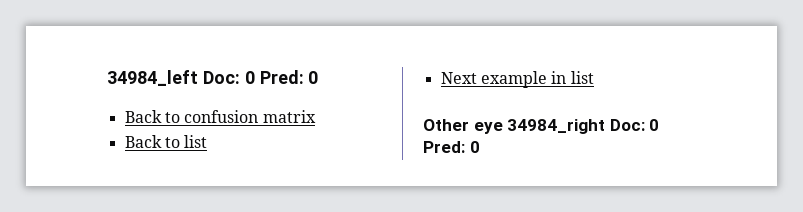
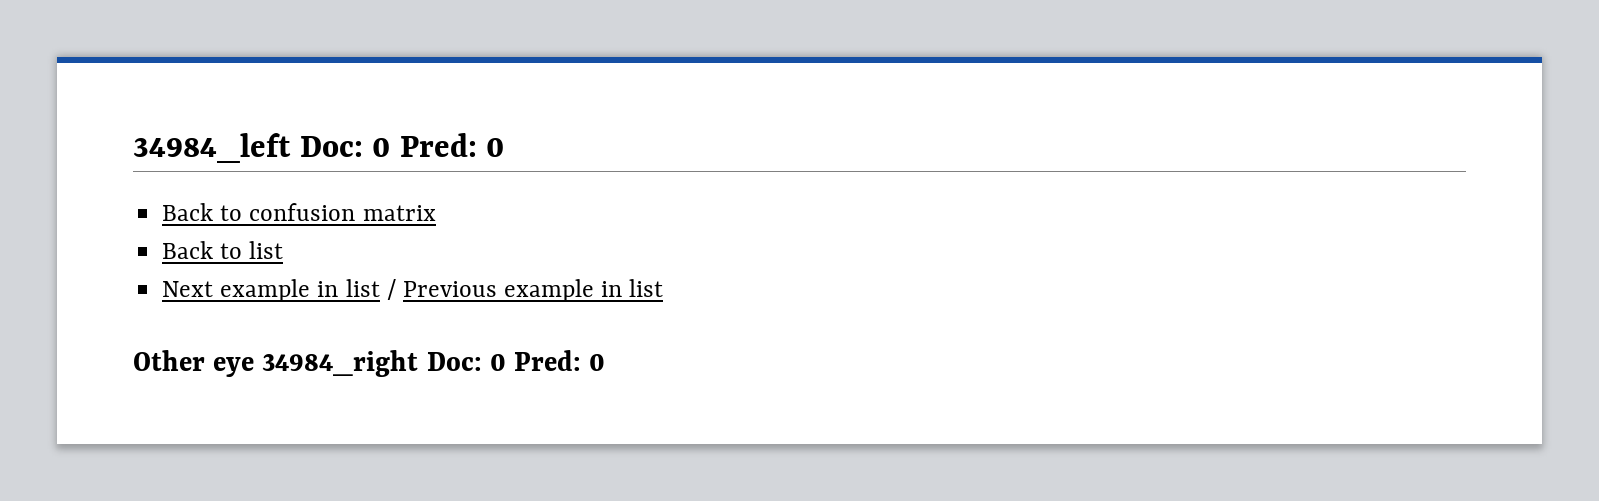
- Next example in list
+ Next example in list / Previous example in list

